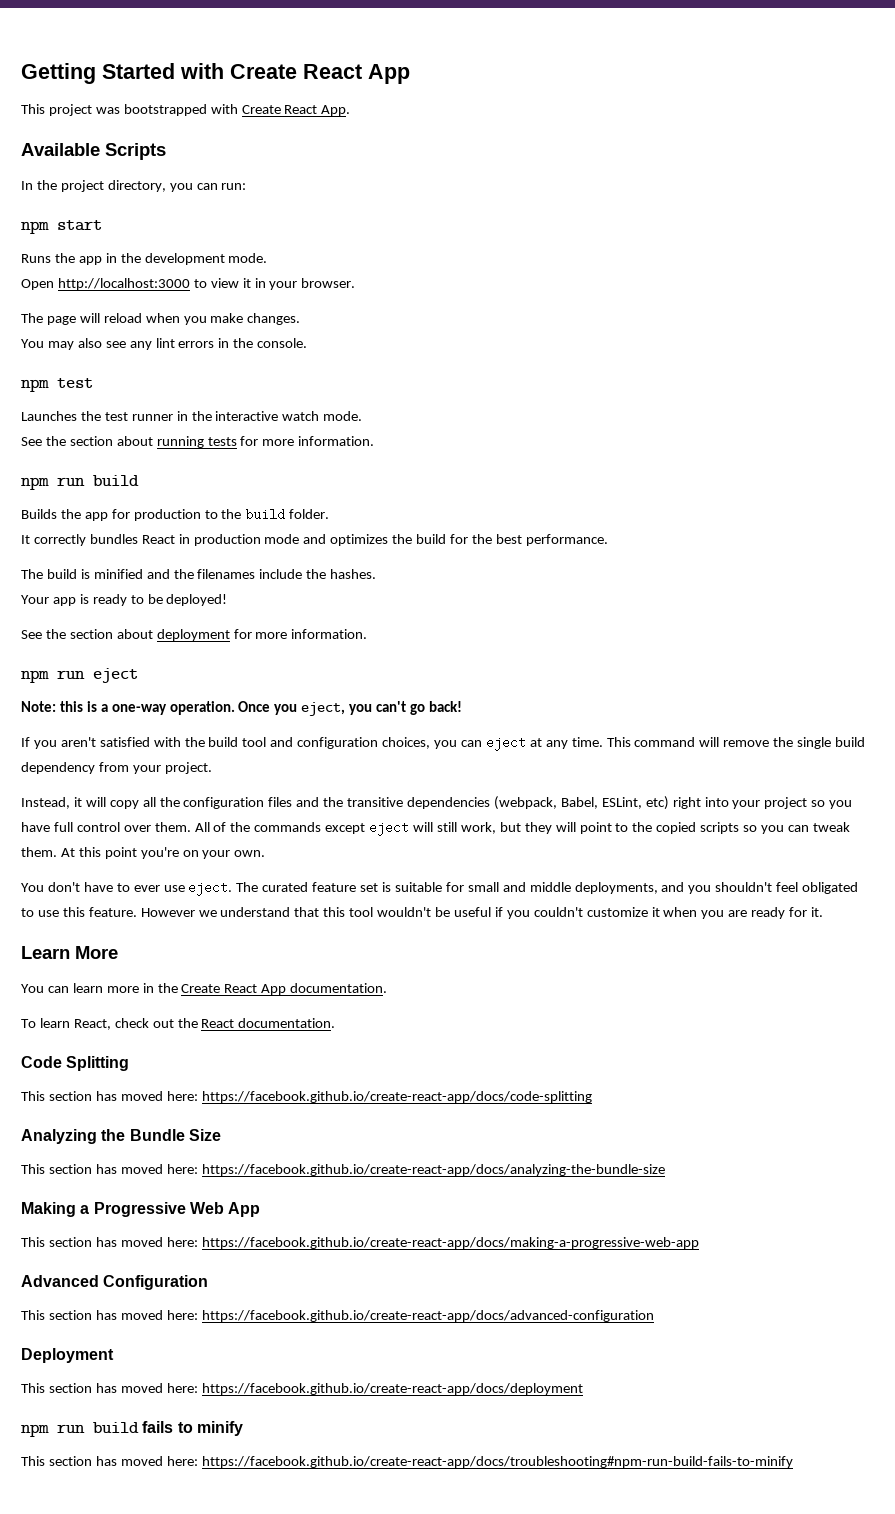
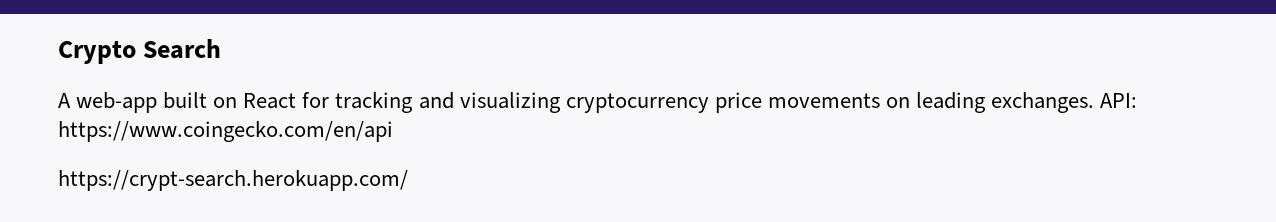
- Getting Started with Create React App
- This project was bootstrapped with Create React App.
- Available Scripts
- In the project directory, you can run:
- npm start
- Runs the app in the development mode.
- Open http://localhost:3000 to view it in your browser.
- The page will reload when you make changes.
- You may also see any lint errors in the console.
- npm test
- Launches the test runner in the interactive watch mode.
- See the section about running tests for more information.
- npm run build
- Builds the app for production to the build folder.
- It correctly bundles React in production mode and optimizes the build for the best performance.
- The build is minified and the filenames include the hashes.
- Your app is ready to be deployed!
- See the section about deployment for more information.
- npm run eject
- Note: this is a one-way operation. Once you eject, you can't go back!
- If you aren't satisfied with the build tool and configuration choices, you can eject at any time. This command will remove the single build dependency from your project.
- Instead, it will copy all the configuration files and the transitive dependencies (webpack, Babel, ESLint, etc) right into your project so you have full control over them. All of the commands except eject will still work, but they will point to the copied scripts so you can tweak them. At this point you're on your own.
- You don't have to ever use eject. The curated feature set is suitable for small and middle deployments, and you shouldn't feel obligated to use this feature. However we understand that this tool wouldn't be useful if you couldn't customize it when you are ready for it.
- Learn More
- You can learn more in the Create React App documentation.
- To learn React, check out the React documentation.
- Code Splitting
- This section has moved here: https://facebook.github.io/create-react-app/docs/code-splitting
- Analyzing the Bundle Size
- This section has moved here: https://facebook.github.io/create-react-app/docs/analyzing-the-bundle-size
- Making a Progressive Web App
- This section has moved here: https://facebook.github.io/create-react-app/docs/making-a-progressive-web-app
- Advanced Configuration
- This section has moved here: https://facebook.github.io/create-react-app/docs/advanced-configuration
- Deployment
- This section has moved here: https://facebook.github.io/create-react-app/docs/deployment
- npm run build fails to minify
- This section has moved here: https://facebook.github.io/create-react-app/docs/troubleshooting#npm-run-build-fails-to-minify
+ Crypto Search
+ A web-app built on React for tracking and visualizing cryptocurrency price movements on leading exchanges. API: https://www.coingecko.com/en/api
+ https://crypt-search.herokuapp.com/

